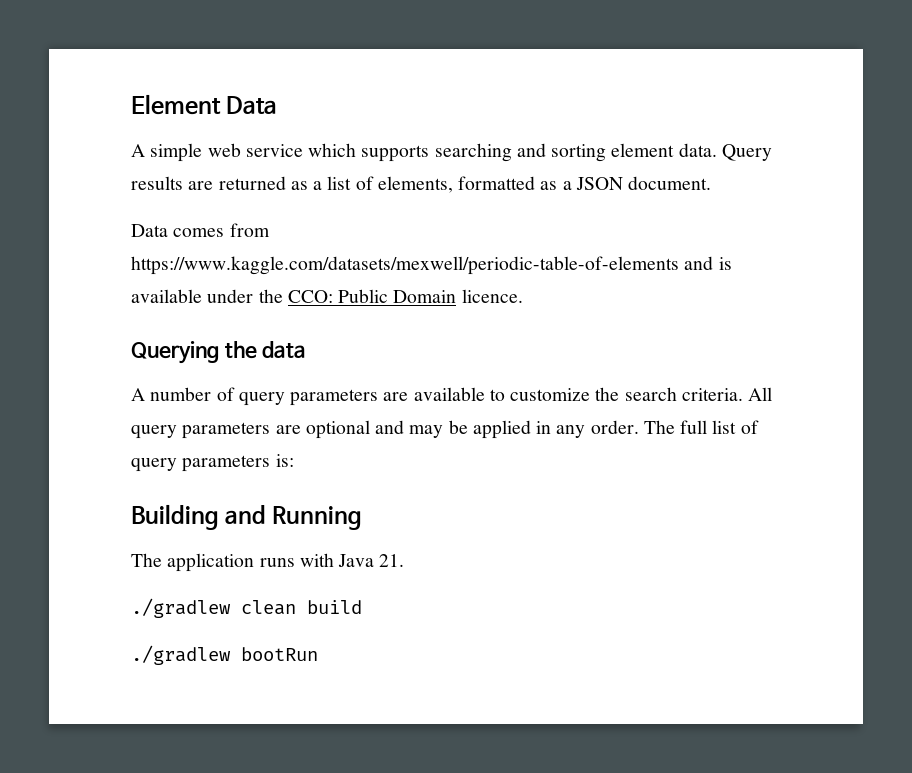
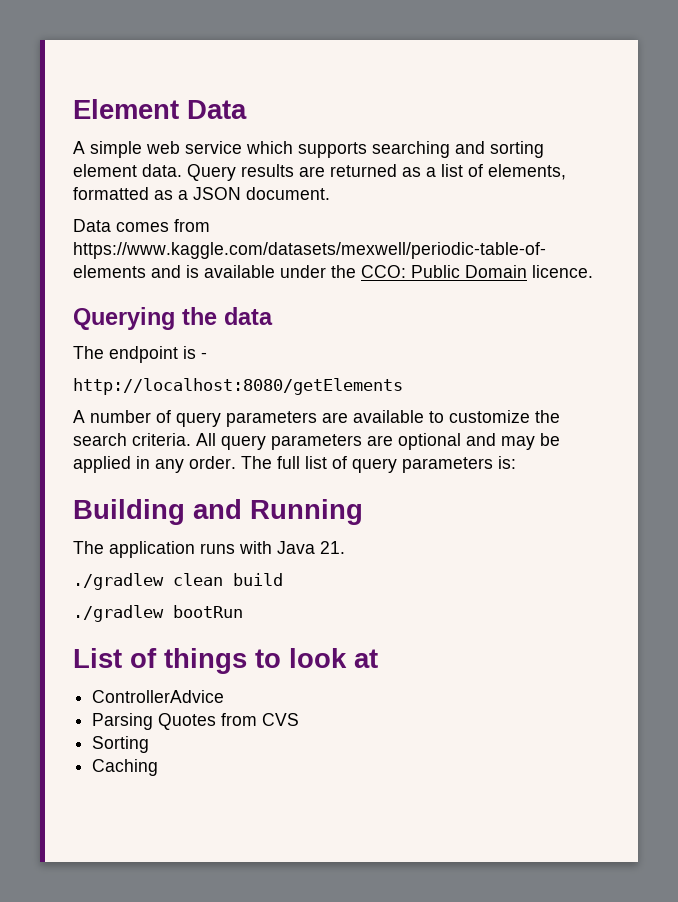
+ The endpoint is -
+ http://localhost:8080/getElements
+ List of things to look at
+ ControllerAdvice
+ Parsing Quotes from CVS
+ Sorting
+ Caching

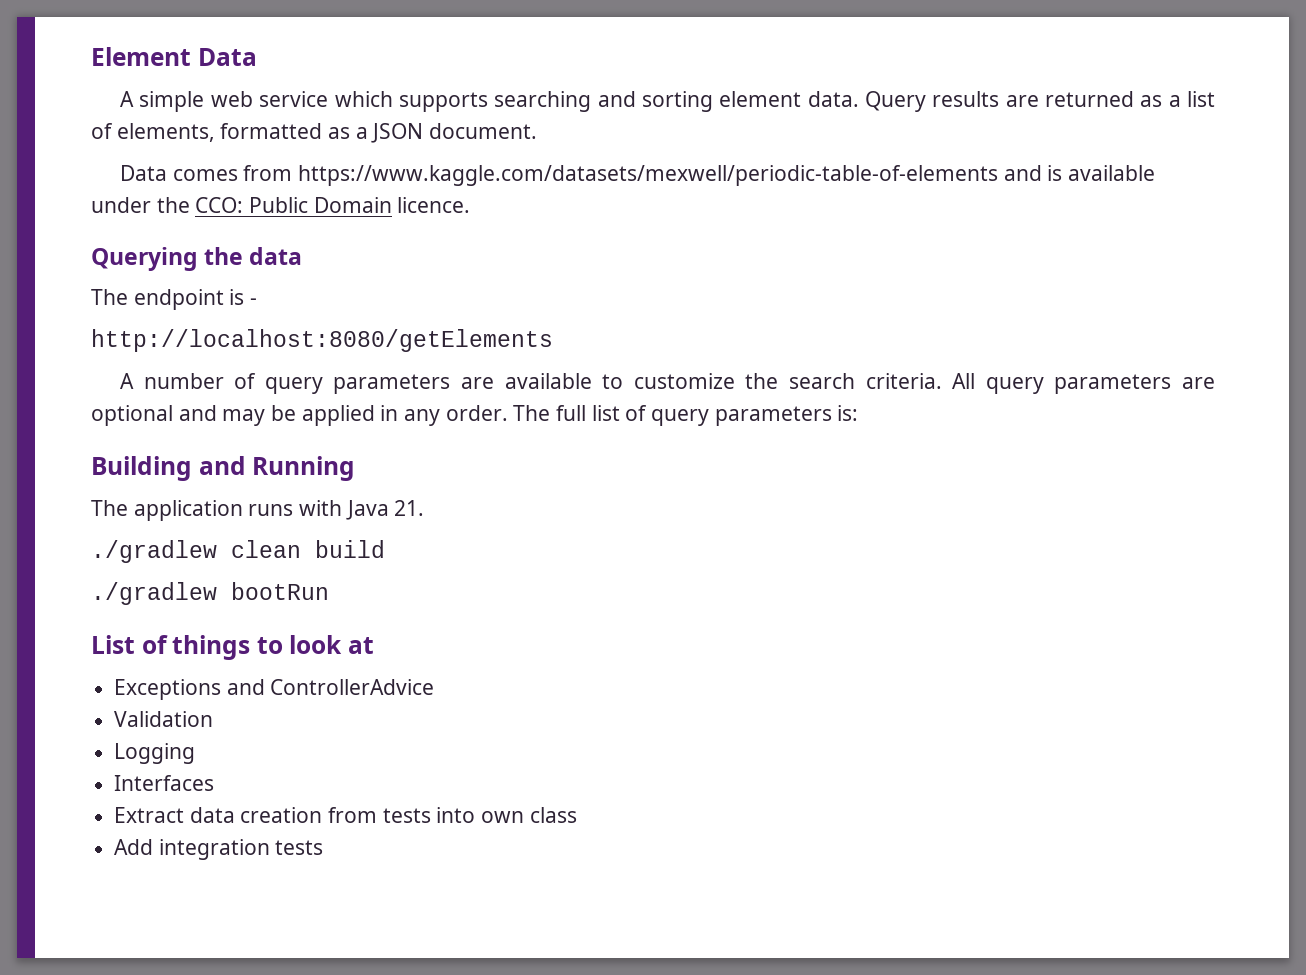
- ControllerAdvice
+ Exceptions and ControllerAdvice
- Parsing Quotes from CVS
- Sorting
- Caching
+ Validation
+ Logging
+ Interfaces
+ Extract data creation from tests into own class
+ Add integration tests

